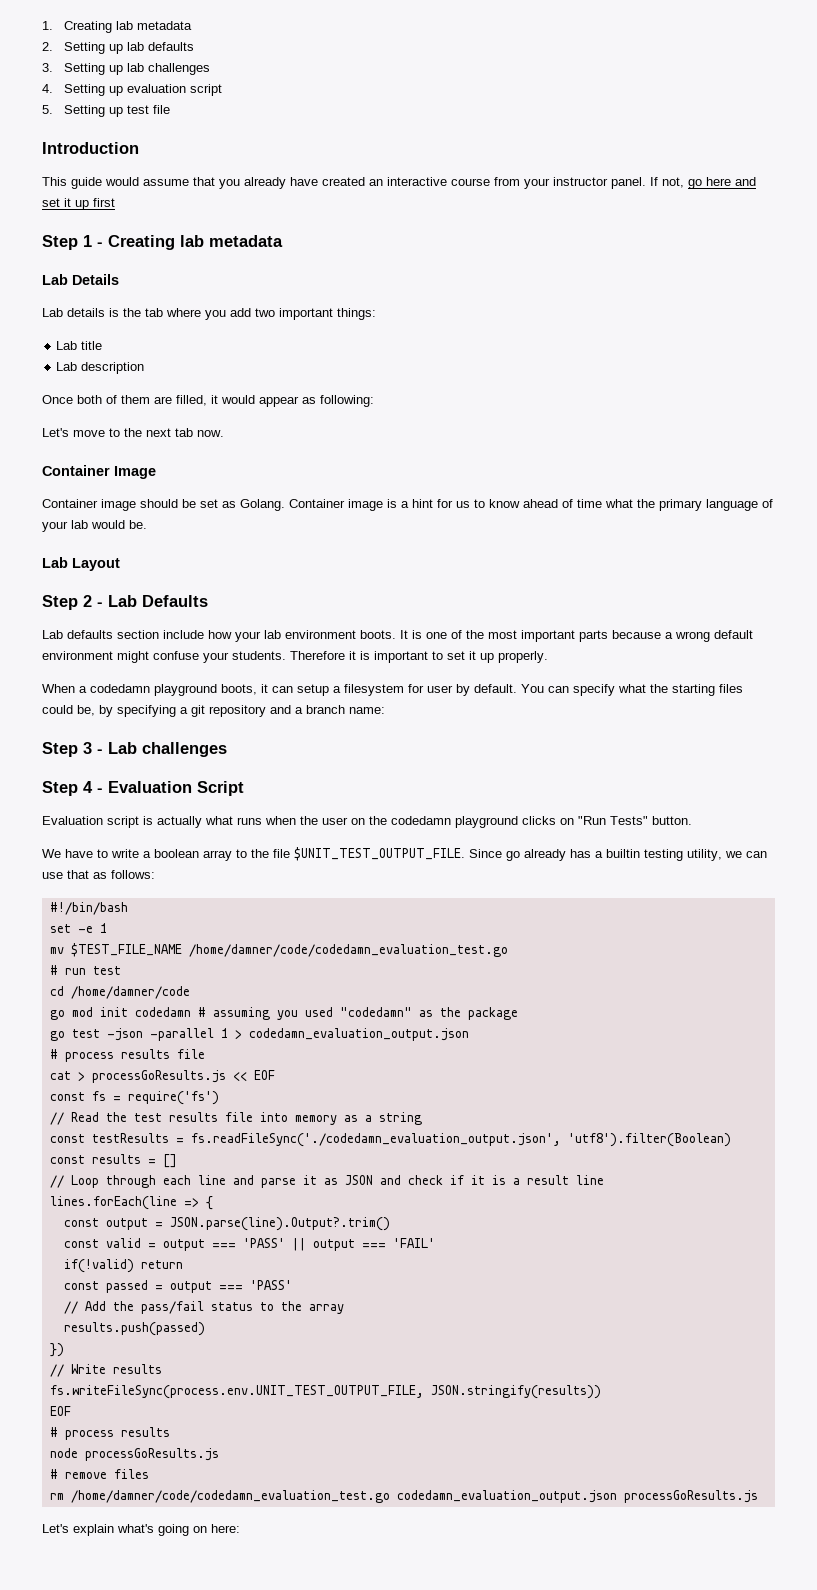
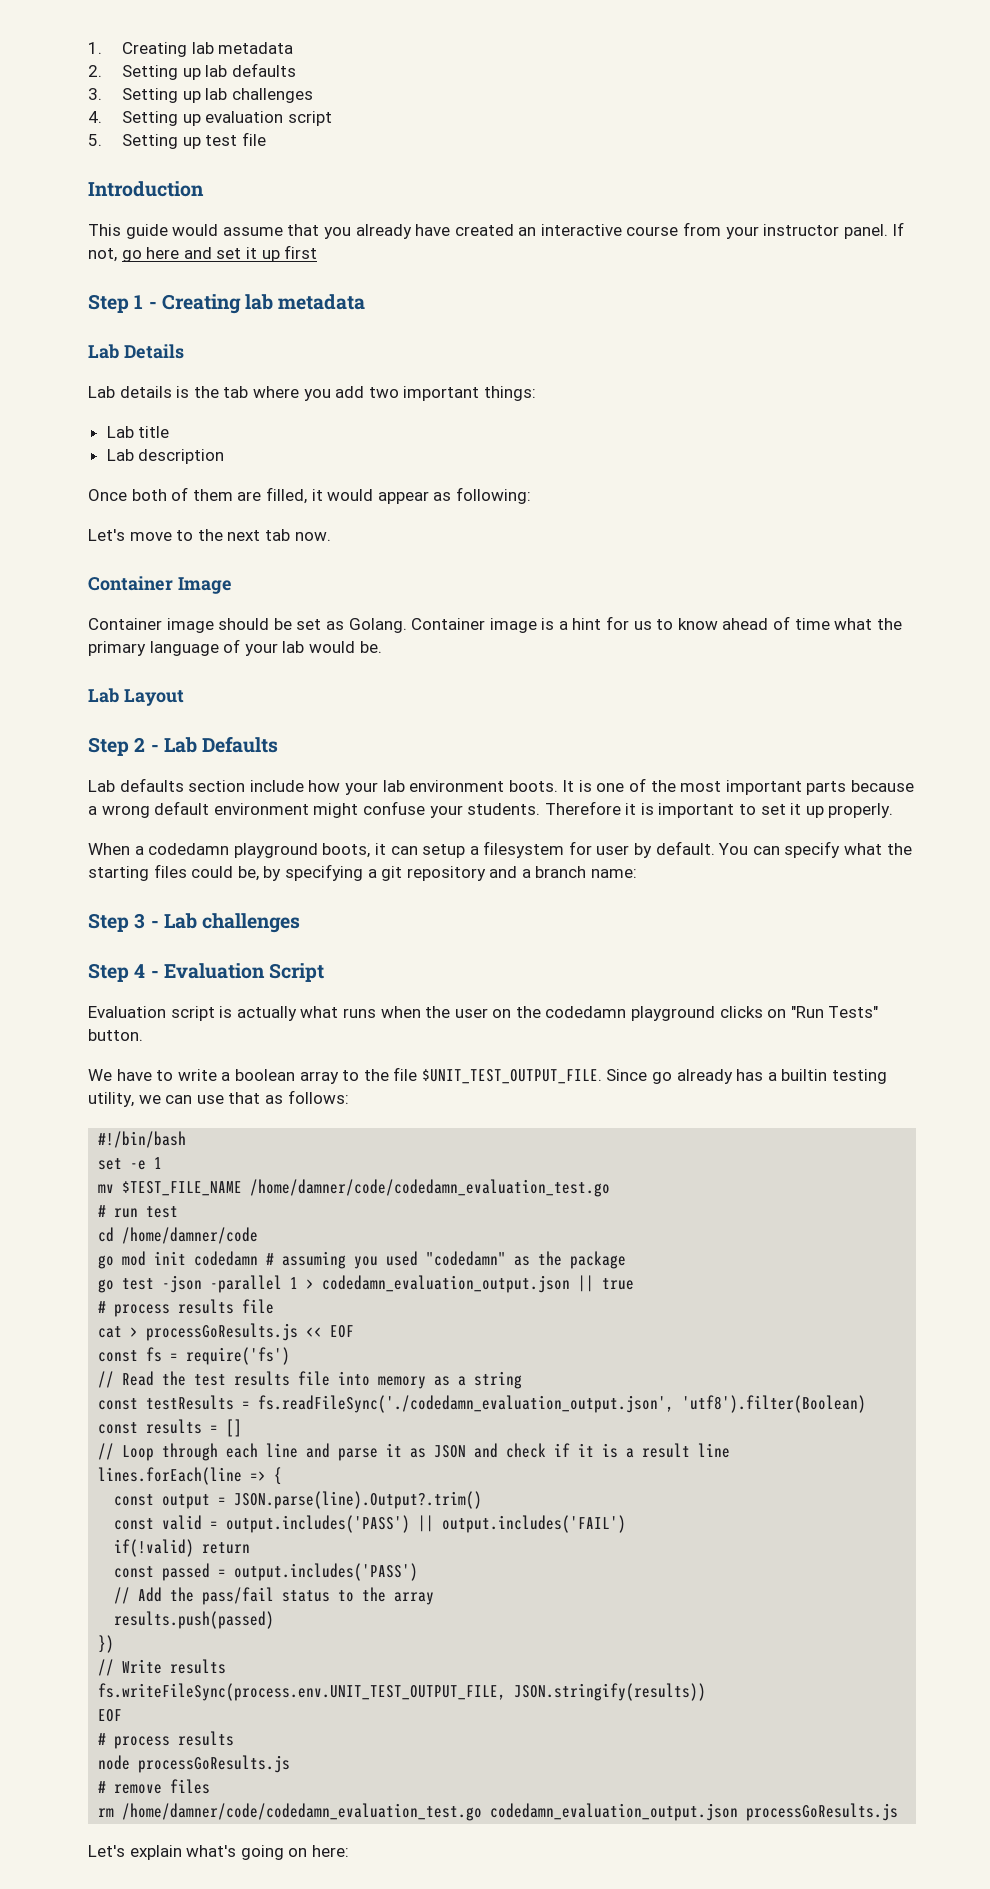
- go test -json -parallel 1 > codedamn_evaluation_output.json
+ go test -json -parallel 1 > codedamn_evaluation_output.json || true
- const valid = output === 'PASS' || output === 'FAIL'
+ const valid = output.includes('PASS') || output.includes('FAIL')
- const passed = output === 'PASS'
+ const passed = output.includes('PASS')

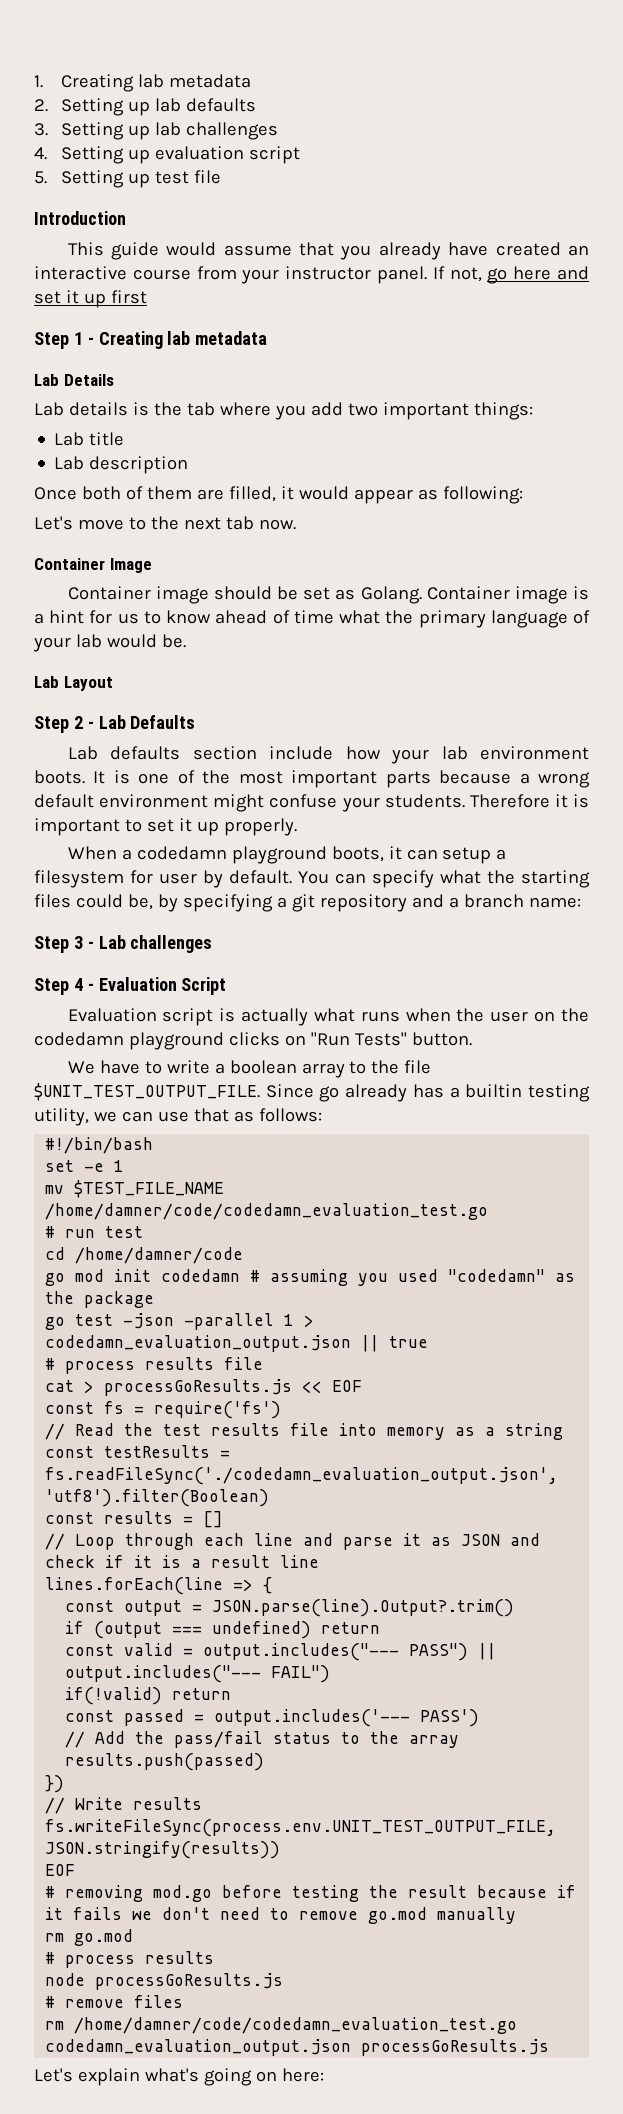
- const valid = output.includes('PASS') || output.includes('FAIL')
+ if (output === undefined) return
+ const valid = output.includes("--- PASS") || output.includes("--- FAIL")
- const passed = output.includes('PASS')
+ const passed = output.includes('--- PASS')
+ # removing mod.go before testing the result because if it fails we don't need to remove go.mod manually
+ rm go.mod

